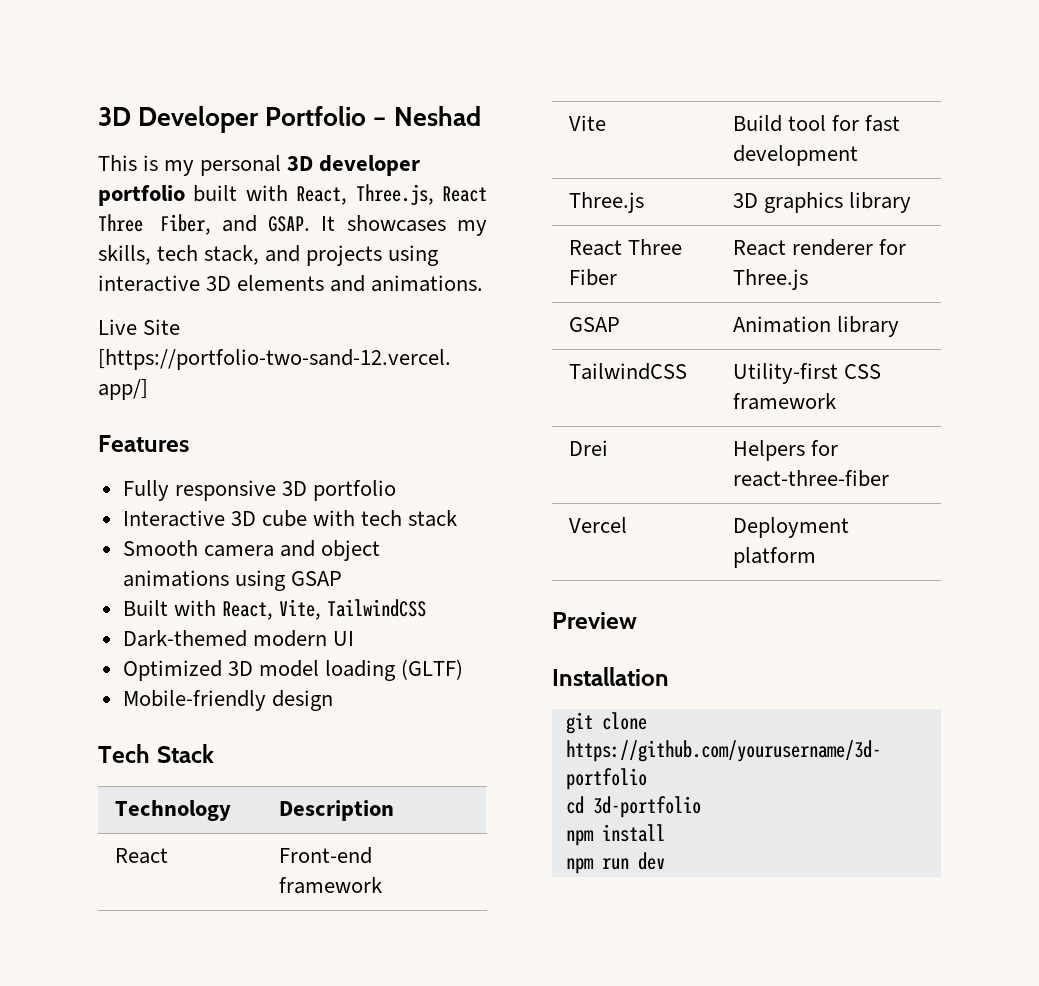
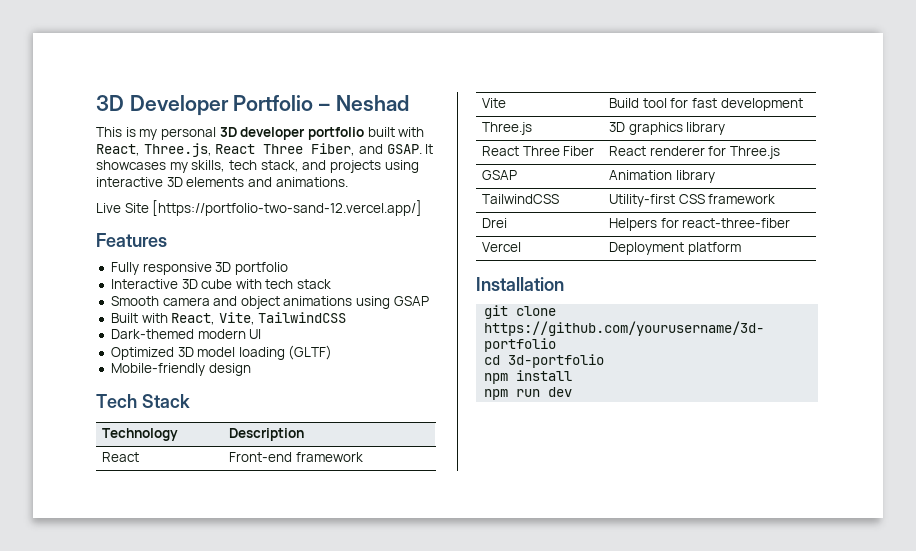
- Preview

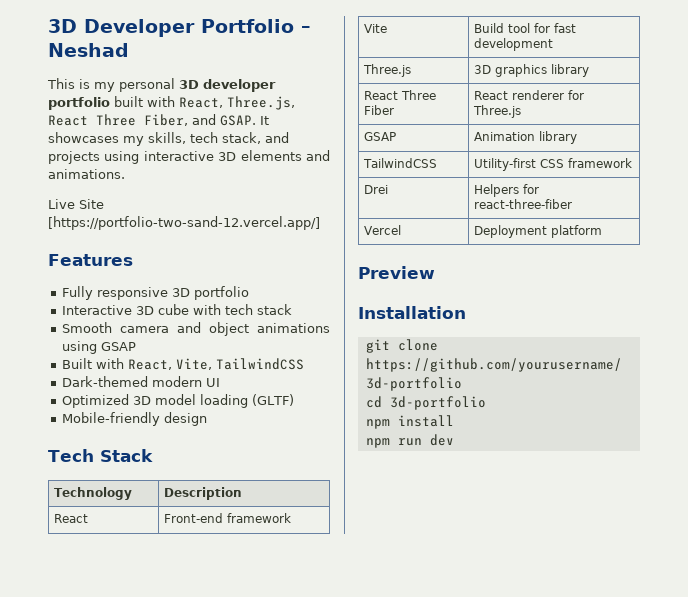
+ Preview

